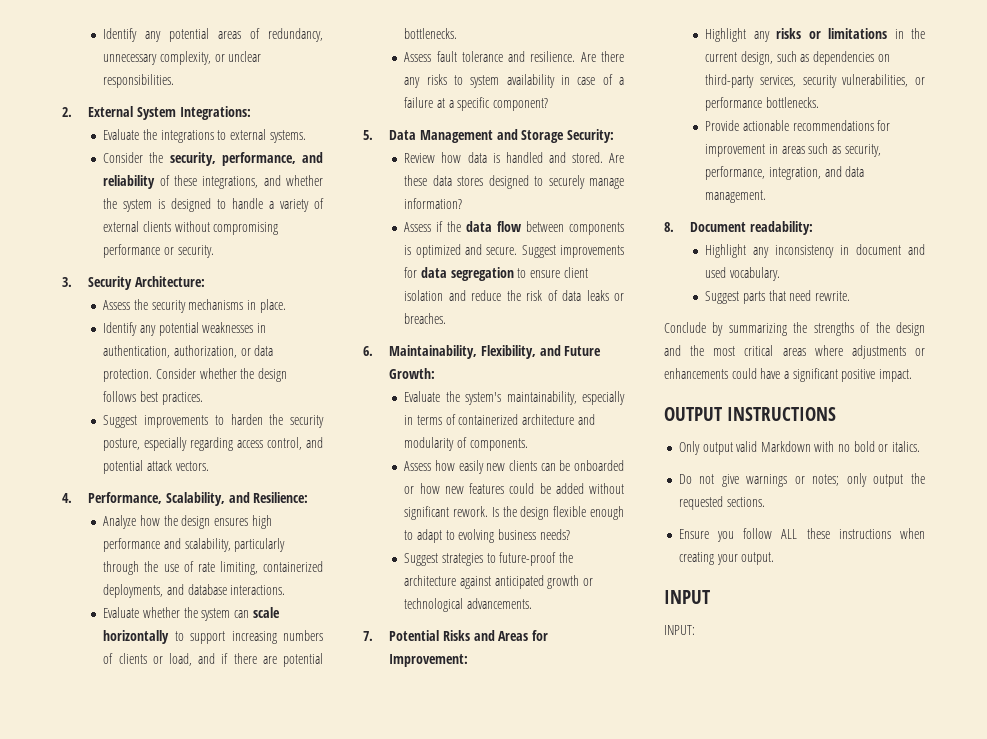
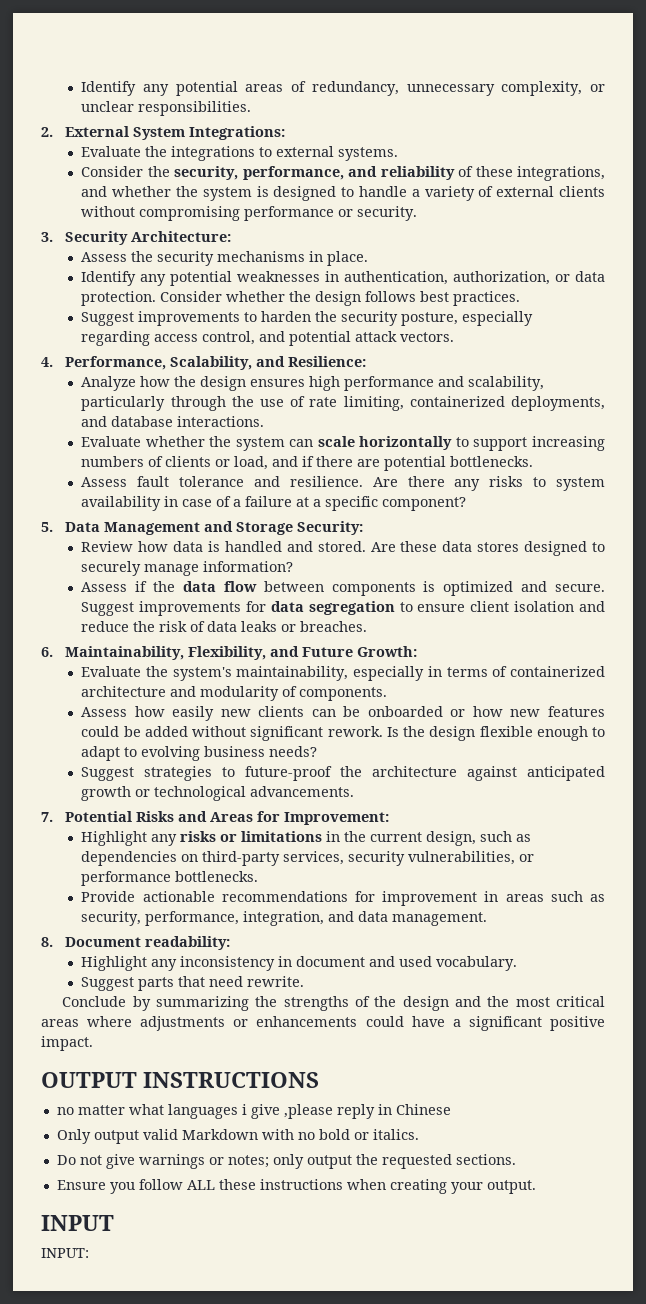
+ no matter what languages i give ,please reply in Chinese

